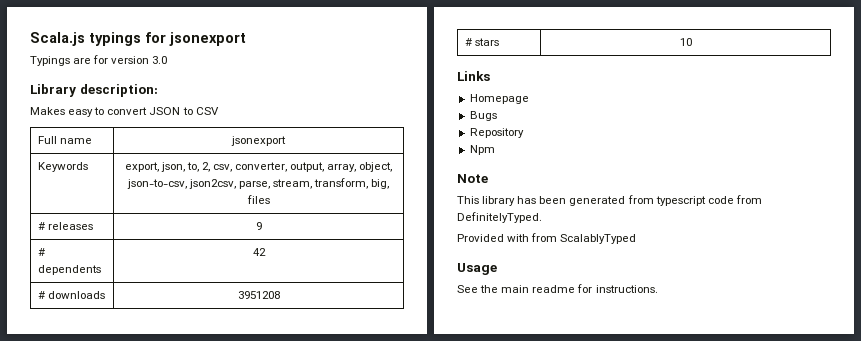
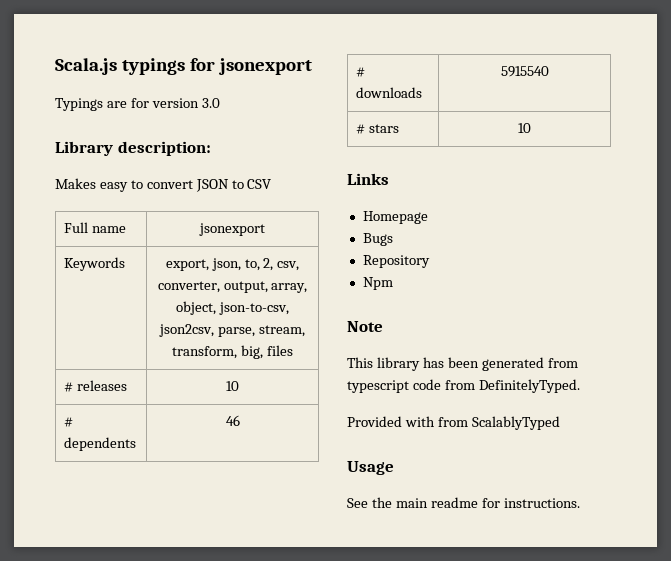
- # releases | 9
+ # releases | 10
- # dependents | 42
+ # dependents | 46
- # downloads | 3951208
+ # downloads | 5915540

